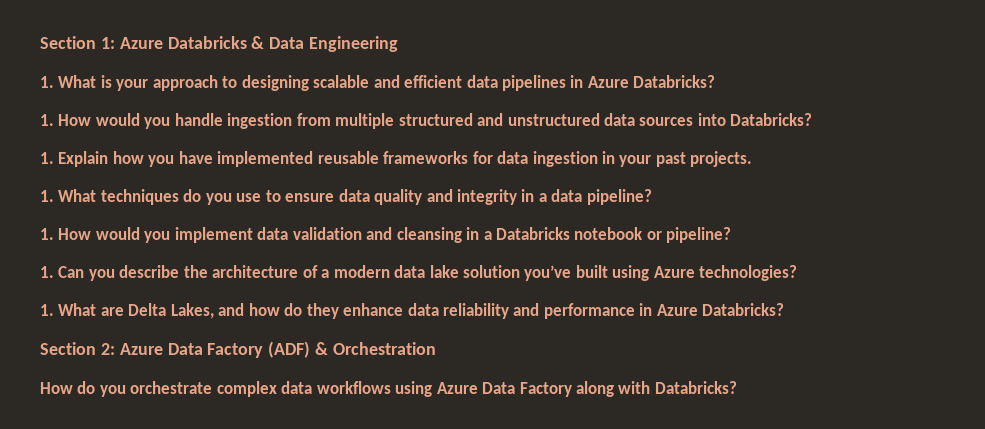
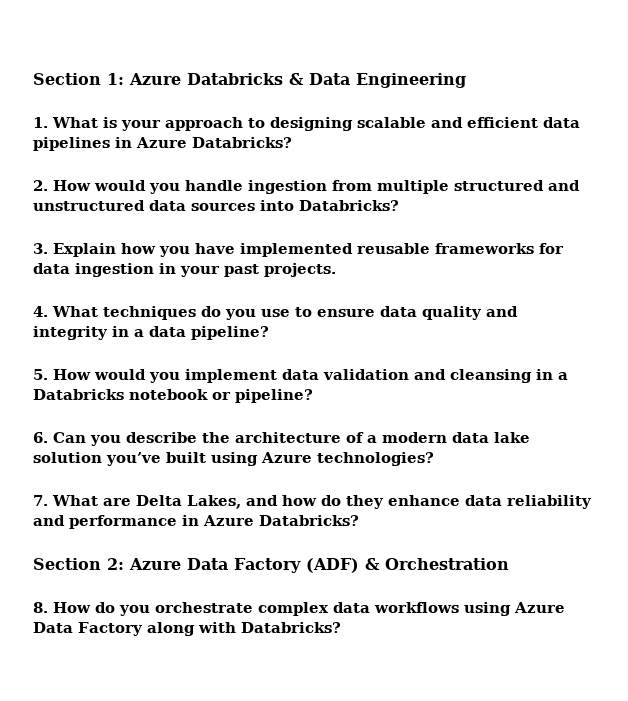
- 1. How would you handle ingestion from multiple structured and unstructured data sources into Databricks?
+ 2. How would you handle ingestion from multiple structured and unstructured data sources into Databricks?
- 1. Explain how you have implemented reusable frameworks for data ingestion in your past projects.
+ 3. Explain how you have implemented reusable frameworks for data ingestion in your past projects.
- 1. What techniques do you use to ensure data quality and integrity in a data pipeline?
+ 4. What techniques do you use to ensure data quality and integrity in a data pipeline?
- 1. How would you implement data validation and cleansing in a Databricks notebook or pipeline?
+ 5. How would you implement data validation and cleansing in a Databricks notebook or pipeline?
- 1. Can you describe the architecture of a modern data lake solution you’ve built using Azure technologies?
+ 6. Can you describe the architecture of a modern data lake solution you’ve built using Azure technologies?
- 1. What are Delta Lakes, and how do they enhance data reliability and performance in Azure Databricks?
+ 7. What are Delta Lakes, and how do they enhance data reliability and performance in Azure Databricks?
- How do you orchestrate complex data workflows using Azure Data Factory along with Databricks?
+ 8. How do you orchestrate complex data workflows using Azure Data Factory along with Databricks?

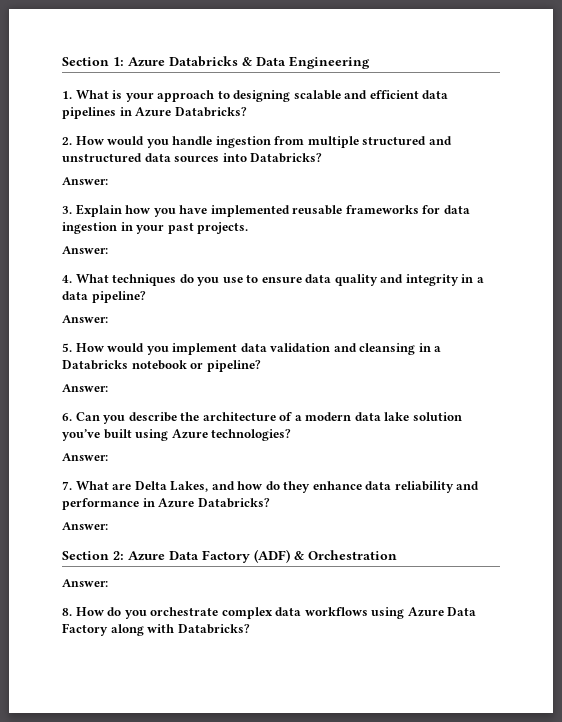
  2. How would you handle ingestion from multiple structured and unstructured data sources into Databricks?
+ Answer:
  3. Explain how you have implemented reusable frameworks for data ingestion in your past projects.
+ Answer:
  4. What techniques do you use to ensure data quality and integrity in a data pipeline?
+ Answer:
  5. How would you implement data validation and cleansing in a Databricks notebook or pipeline?
+ Answer:
  6. Can you describe the architecture of a modern data lake solution you’ve built using Azure technologies?
+ Answer:
  7. What are Delta Lakes, and how do they enhance data reliability and performance in Azure Databricks?
+ Answer:
  Section 2: Azure Data Factory (ADF) & Orchestration
+ Answer:

